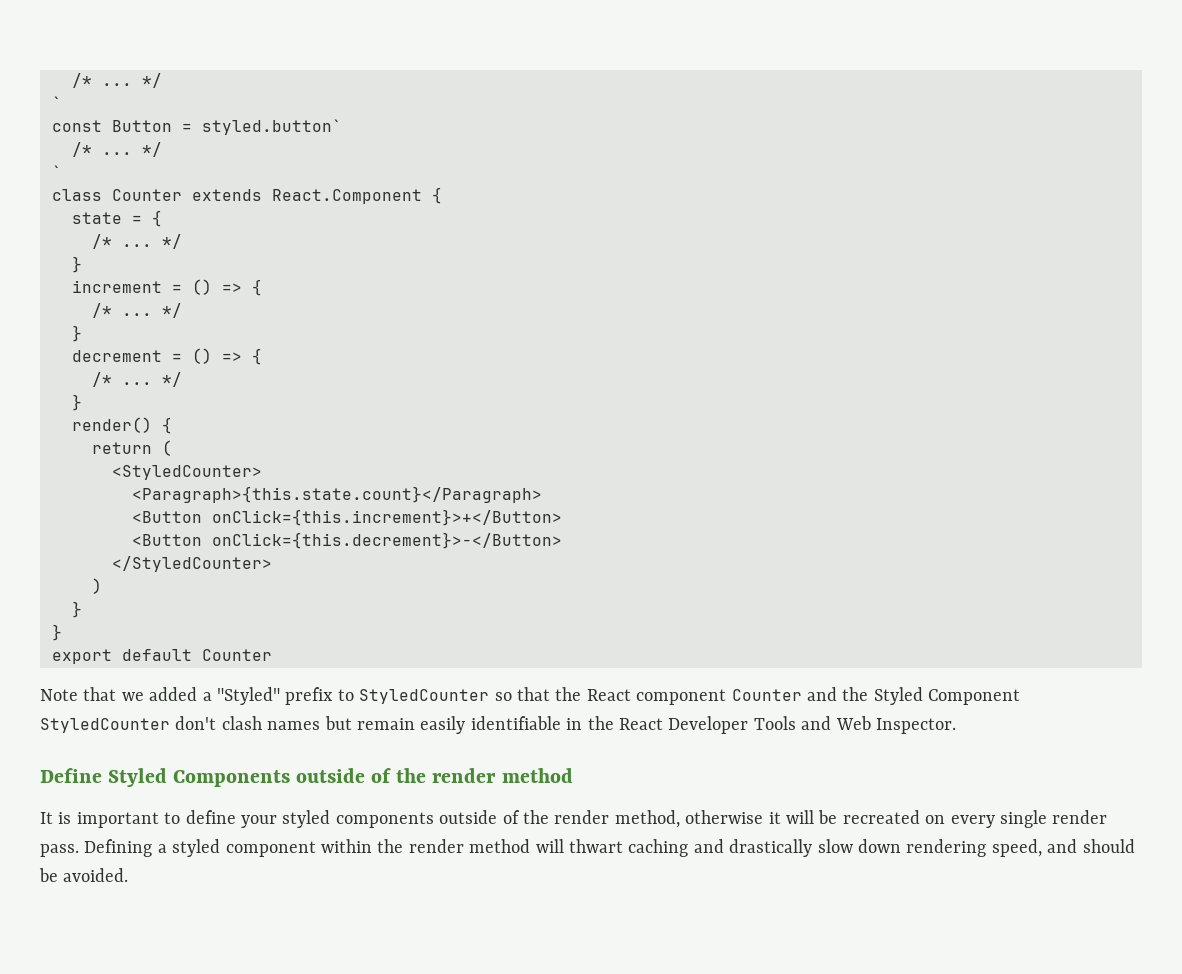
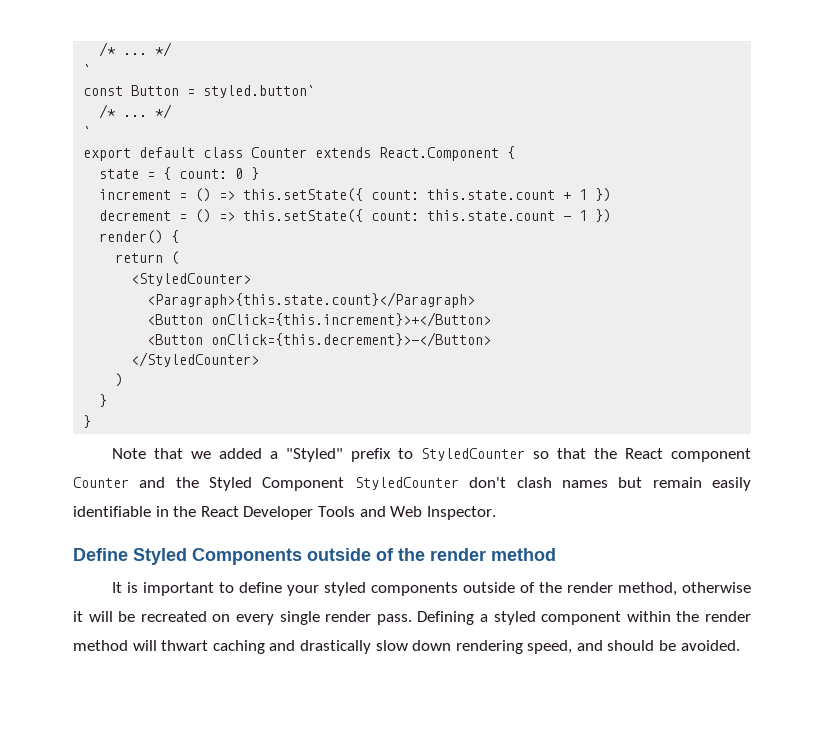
- class Counter extends React.Component {
+ export default class Counter extends React.Component {
- state = {
- /* ... */
- }
+ state = { count: 0 }
- increment = () => {
- /* ... */
- }
- decrement = () => {
- /* ... */
- }
+ increment = () => this.setState({ count: this.state.count + 1 })
+ decrement = () => this.setState({ count: this.state.count - 1 })
- export default Counter

